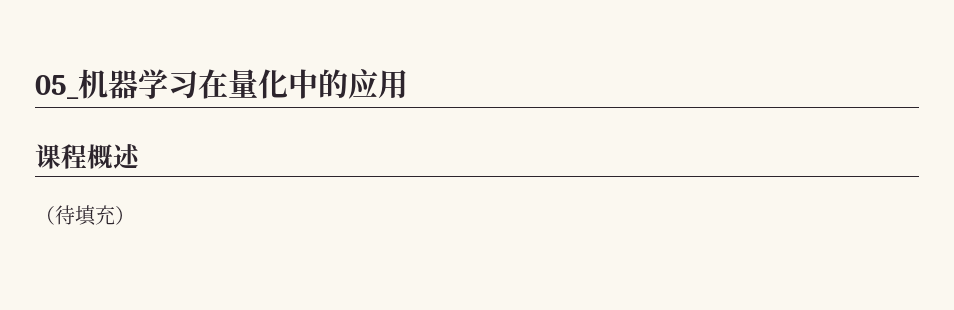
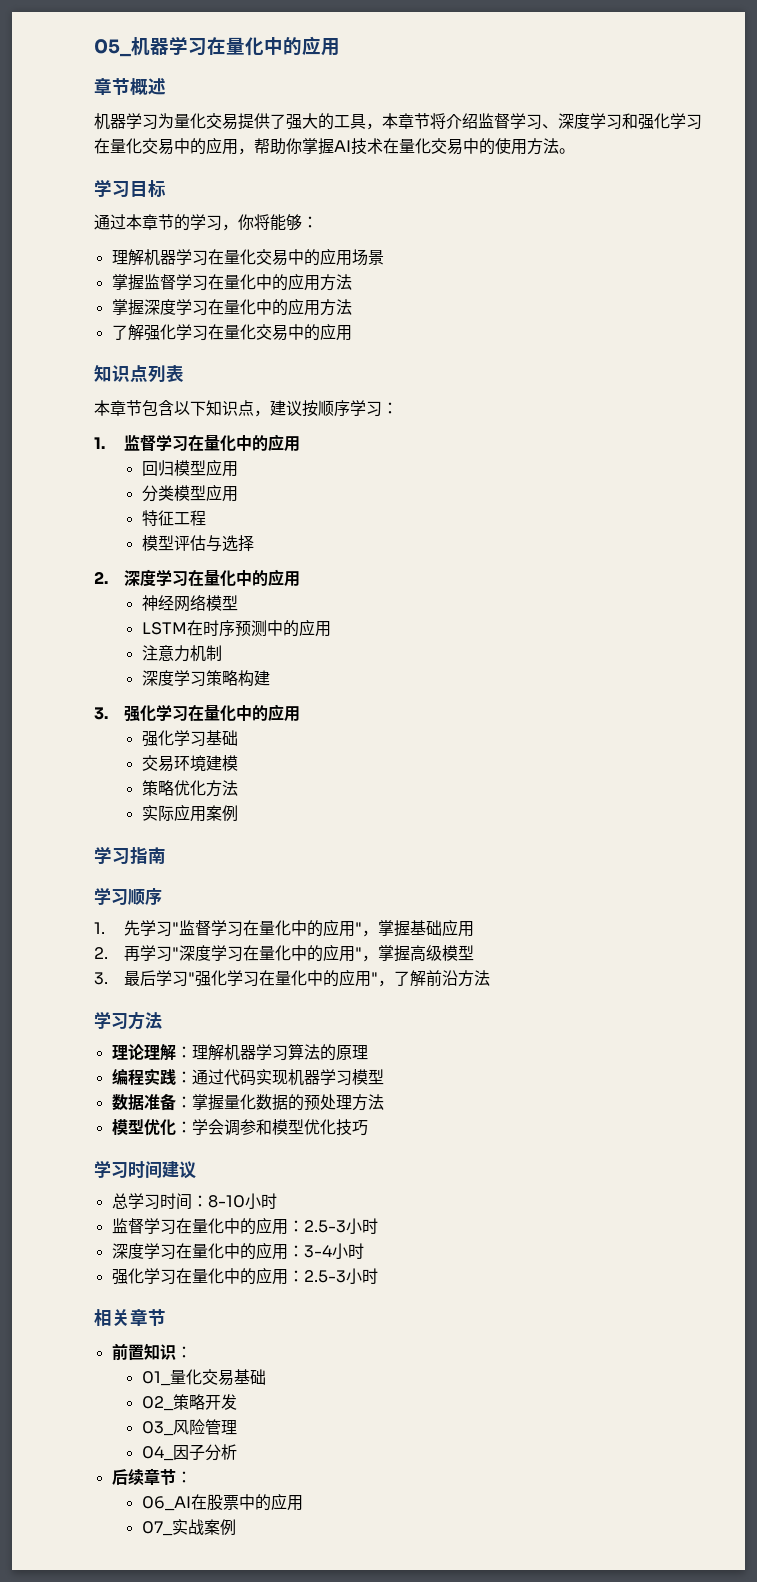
- 课程概述
+ 章节概述
- （待填充）
+ 机器学习为量化交易提供了强大的工具，本章节将介绍监督学习、深度学习和强化学习在量化交易中的应用，帮助你掌握AI技术在量化交易中的使用方法。
+ 学习目标
+ 通过本章节的学习，你将能够：
+ 理解机器学习在量化交易中的应用场景
+ 掌握监督学习在量化中的应用方法
+ 掌握深度学习在量化中的应用方法
+ 了解强化学习在量化交易中的应用
+ 知识点列表
+ 本章节包含以下知识点，建议按顺序学习：
+ 1.监督学习在量化中的应用
+ 回归模型应用
+ 分类模型应用
+ 特征工程
+ 模型评估与选择
+ 2.深度学习在量化中的应用
+ 神经网络模型
+ LSTM在时序预测中的应用
+ 注意力机制
+ 深度学习策略构建
+ 3.强化学习在量化中的应用
+ 强化学习基础
+ 交易环境建模
+ 策略优化方法
+ 实际应用案例
+ 学习指南
+ 学习顺序
+ 1.先学习"监督学习在量化中的应用"，掌握基础应用
+ 2.再学习"深度学习在量化中的应用"，掌握高级模型
+ 3.最后学习"强化学习在量化中的应用"，了解前沿方法
+ 学习方法
+ 理论理解：理解机器学习算法的原理
+ 编程实践：通过代码实现机器学习模型
+ 数据准备：掌握量化数据的预处理方法
+ 模型优化：学会调参和模型优化技巧
+ 学习时间建议
+ 总学习时间：8-10小时
+ 监督学习在量化中的应用：2.5-3小时
+ 深度学习在量化中的应用：3-4小时
+ 强化学习在量化中的应用：2.5-3小时
+ 相关章节
+ 前置知识：
+ 01_量化交易基础
+ 02_策略开发
+ 03_风险管理
+ 04_因子分析
+ 后续章节：
+ 06_AI在股票中的应用
+ 07_实战案例

